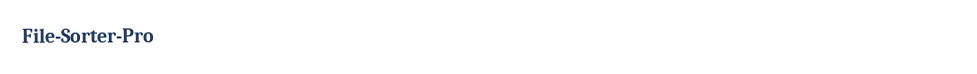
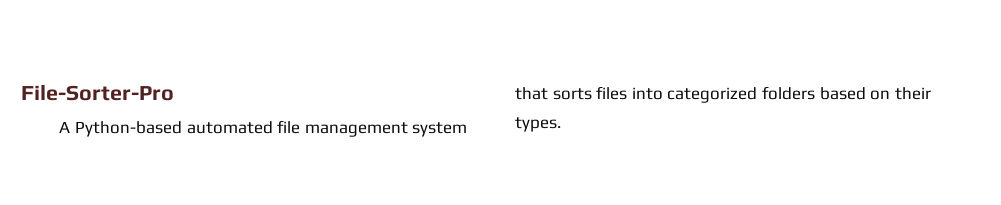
+ A Python-based automated file management system that sorts files into categorized folders based on their types.

